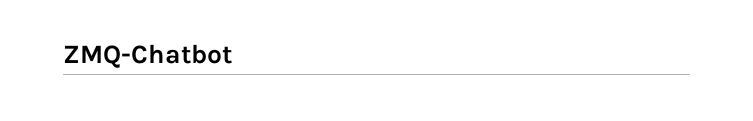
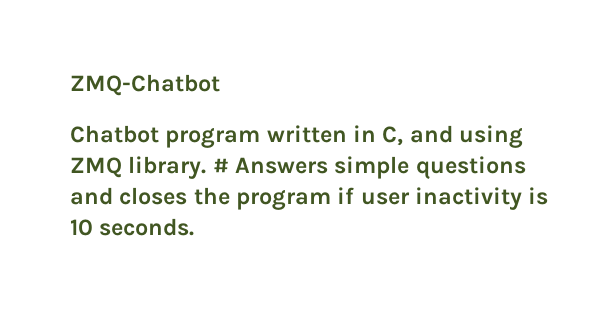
+ Chatbot program written in C, and using ZMQ library. # Answers simple questions and closes the program if user inactivity is 10 seconds.

